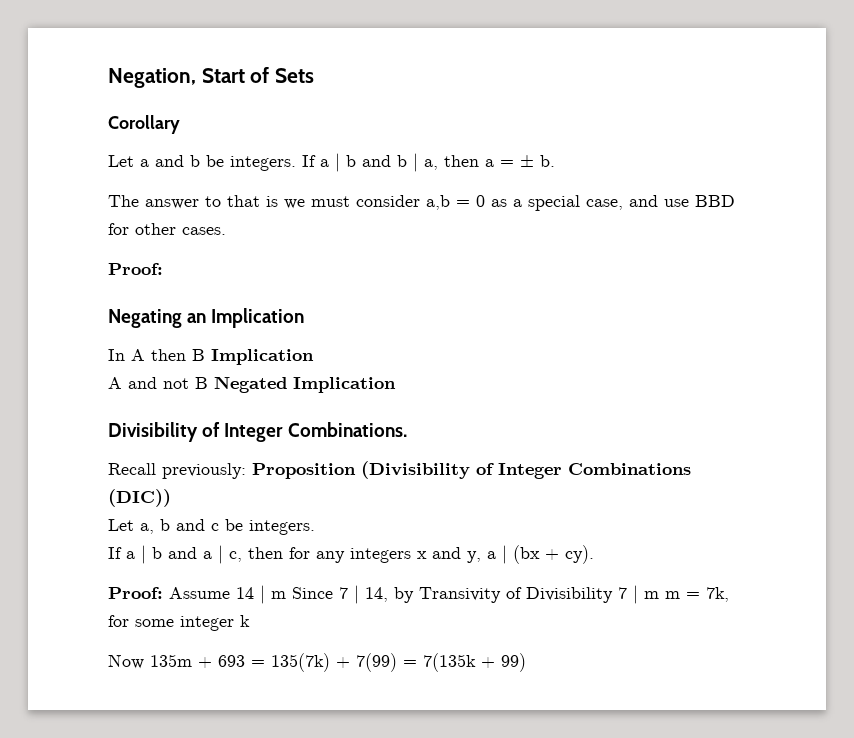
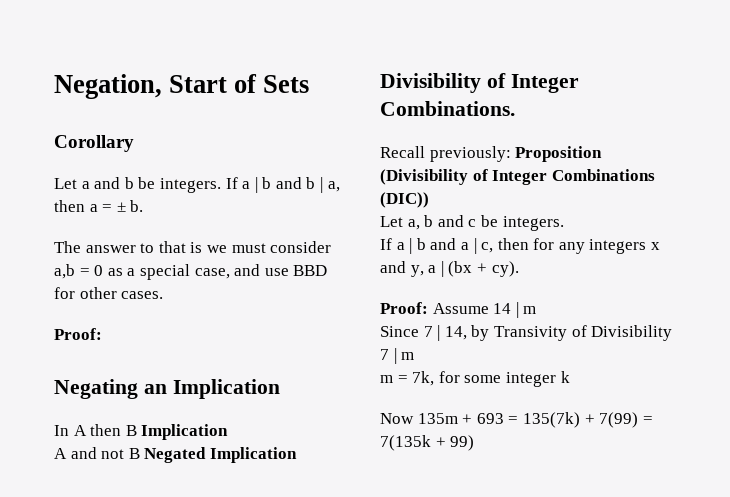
- Proof: Assume 14 | m Since 7 | 14, by Transivity of Divisibility 7 | m m = 7k, for some integer k
+ Proof: Assume 14 | m
+ Since 7 | 14, by Transivity of Divisibility 7 | m
+ m = 7k, for some integer k

